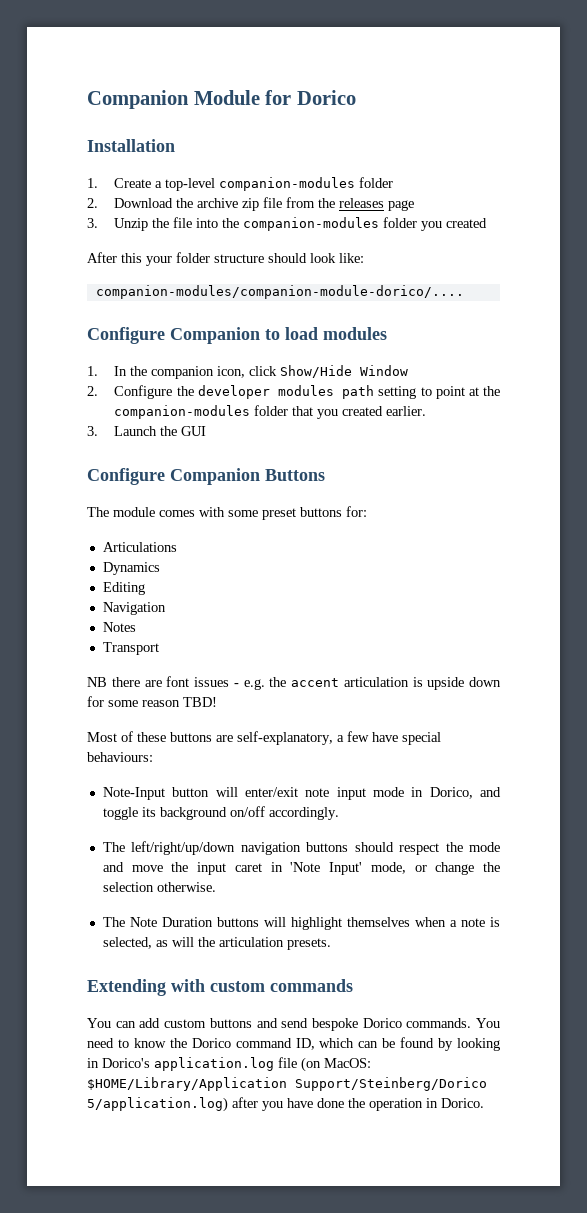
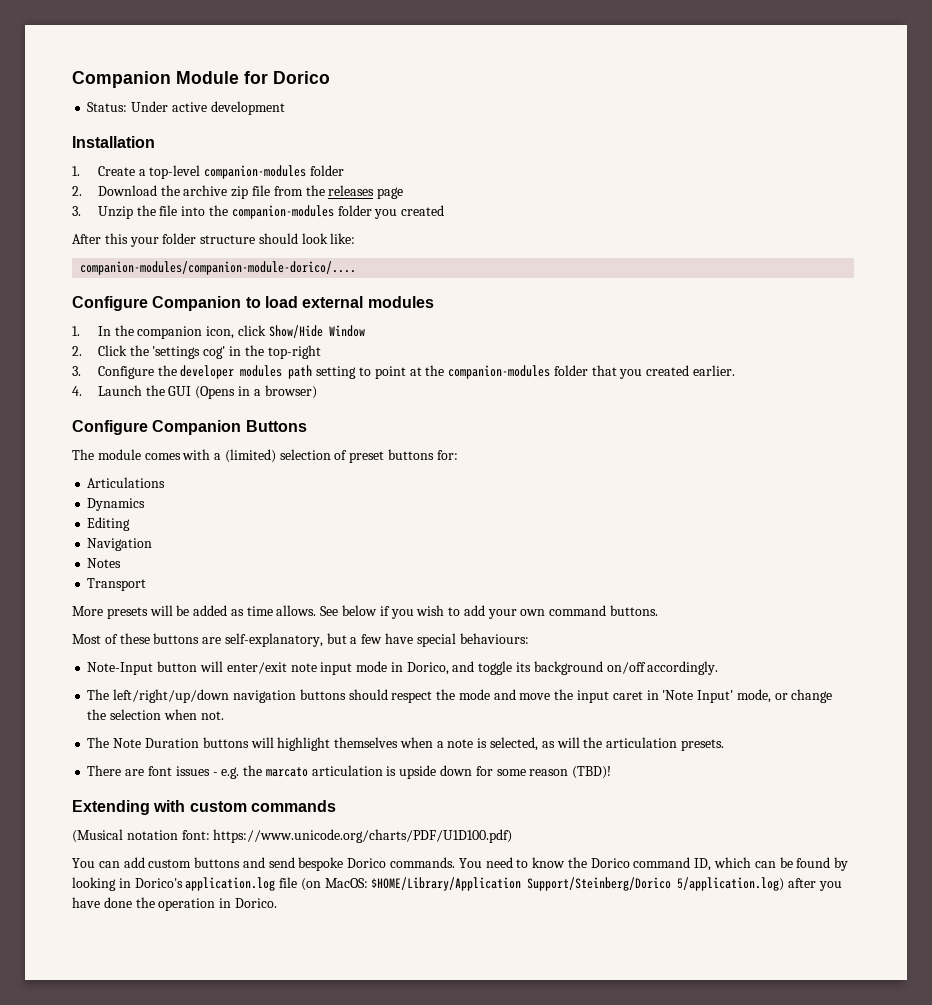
+ Status: Under active development
- Configure Companion to load modules
+ Configure Companion to load external modules
- 2. Configure the developer modules path setting to point at the companion-modules folder that you created earlier.
+ 2. Click the 'settings cog' in the top-right
+ 3. Configure the developer modules path setting to point at the companion-modules folder that you created earlier.
- 3. Launch the GUI
+ 4. Launch the GUI (Opens in a browser)
- The module comes with some preset buttons for:
+ The module comes with a (limited) selection of preset buttons for:
- NB there are font issues - e.g. the accent articulation is upside down for some reason TBD!
+ More presets will be added as time allows. See below if you wish to add your own command buttons.
- Most of these buttons are self-explanatory, a few have special behaviours:
+ Most of these buttons are self-explanatory, but a few have special behaviours:
- The left/right/up/down navigation buttons should respect the mode and move the input caret in 'Note Input' mode, or change the selection otherwise.
+ The left/right/up/down navigation buttons should respect the mode and move the input caret in 'Note Input' mode, or change the selection when not.
+ There are font issues - e.g. the marcato articulation is upside down for some reason (TBD)!
+ (Musical notation font: https://www.unicode.org/charts/PDF/U1D100.pdf)

